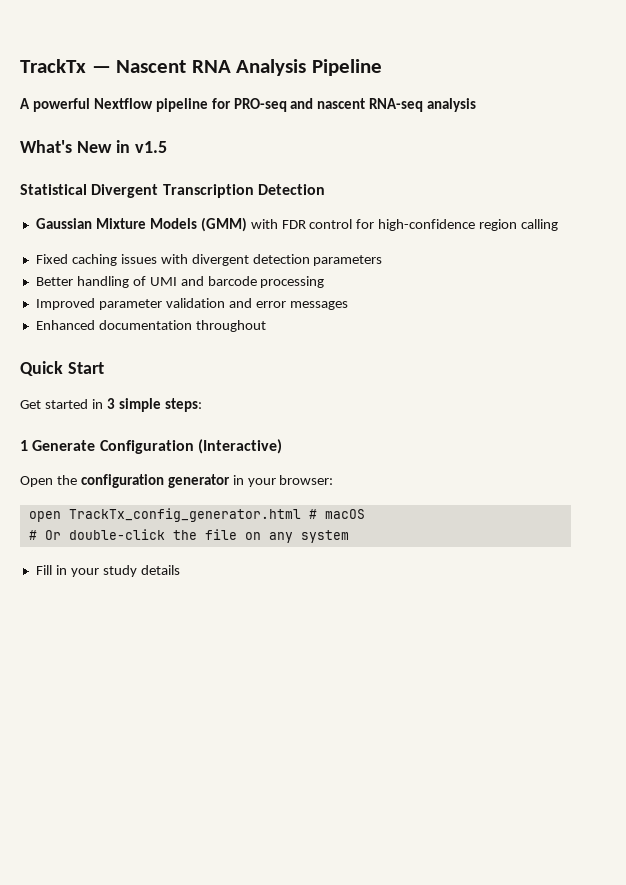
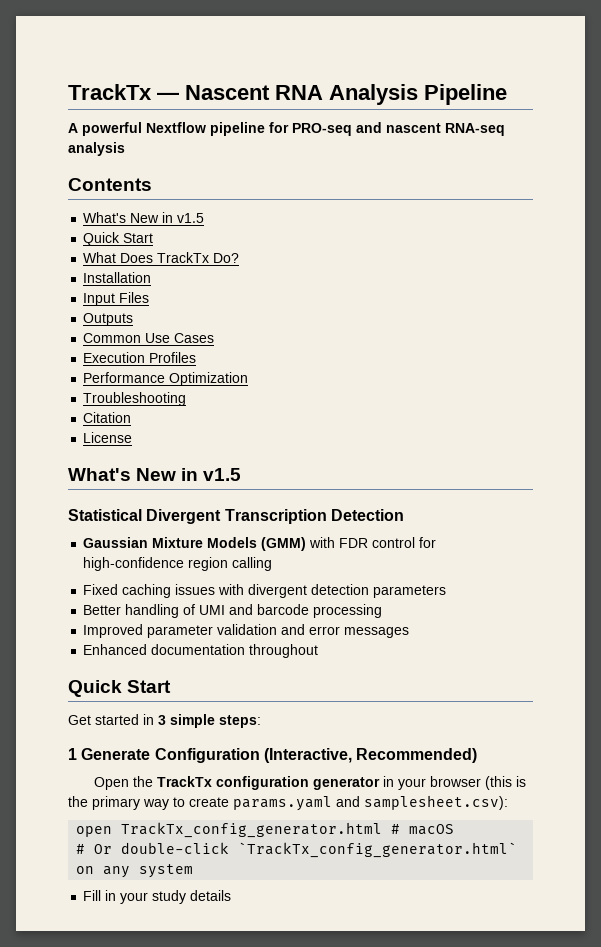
+ Contents
+ What's New in v1.5
+ Quick Start
+ What Does TrackTx Do?
+ Installation
+ Input Files
+ Outputs
+ Common Use Cases
+ Execution Profiles
+ Performance Optimization
+ Troubleshooting
+ Citation
+ License
- 1 Generate Configuration (Interactive)
+ 1 Generate Configuration (Interactive, Recommended)
- Open the configuration generator in your browser:
+ Open the TrackTx configuration generator in your browser (this is the primary way to create params.yaml and samplesheet.csv):
- # Or double-click the file on any system
+ # Or double-click `TrackTx_config_generator.html` on any system

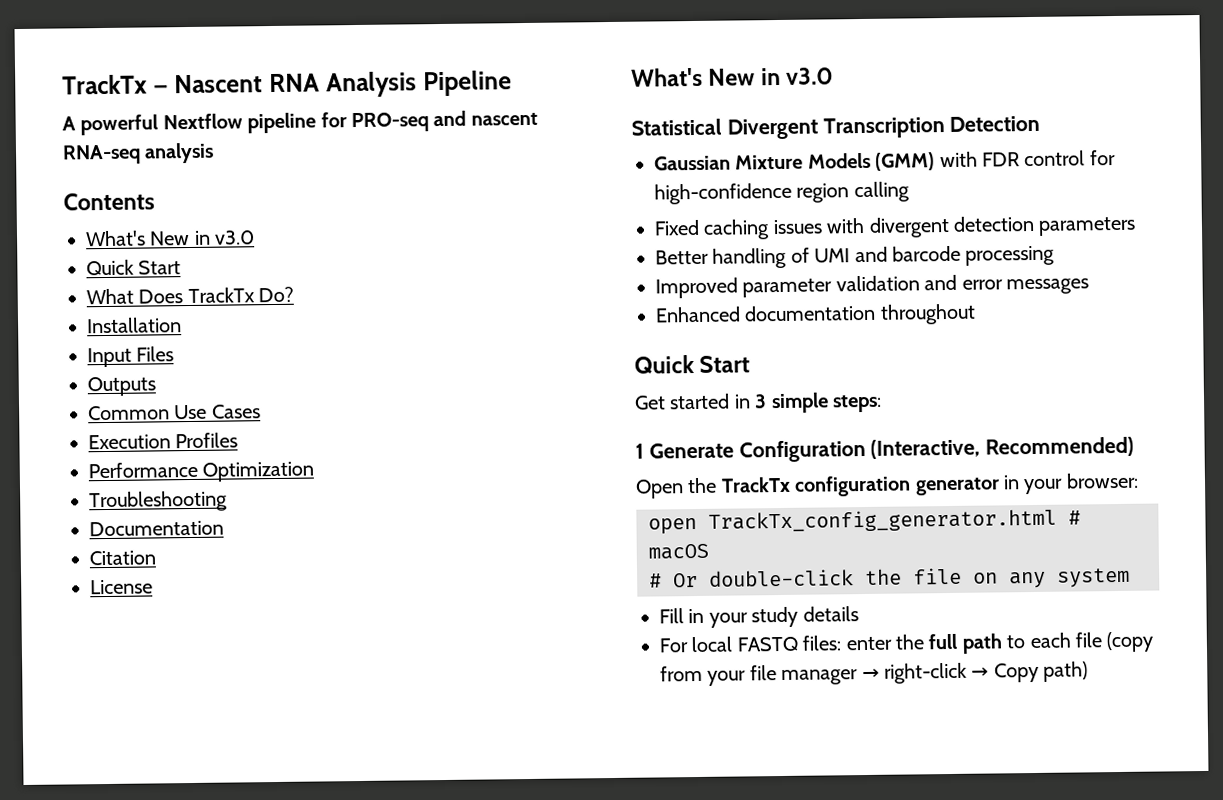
  Contents
- What's New in v1.5
+ What's New in v3.0
+ Documentation
  License
- What's New in v1.5
+ What's New in v3.0
- Open the TrackTx configuration generator in your browser (this is the primary way to create params.yaml and samplesheet.csv):
+ Open the TrackTx configuration generator in your browser:
- # Or double-click `TrackTx_config_generator.html` on any system
+ # Or double-click the file on any system
+ For local FASTQ files: enter the full path to each file (copy from your file manager → right-click → Copy path)

